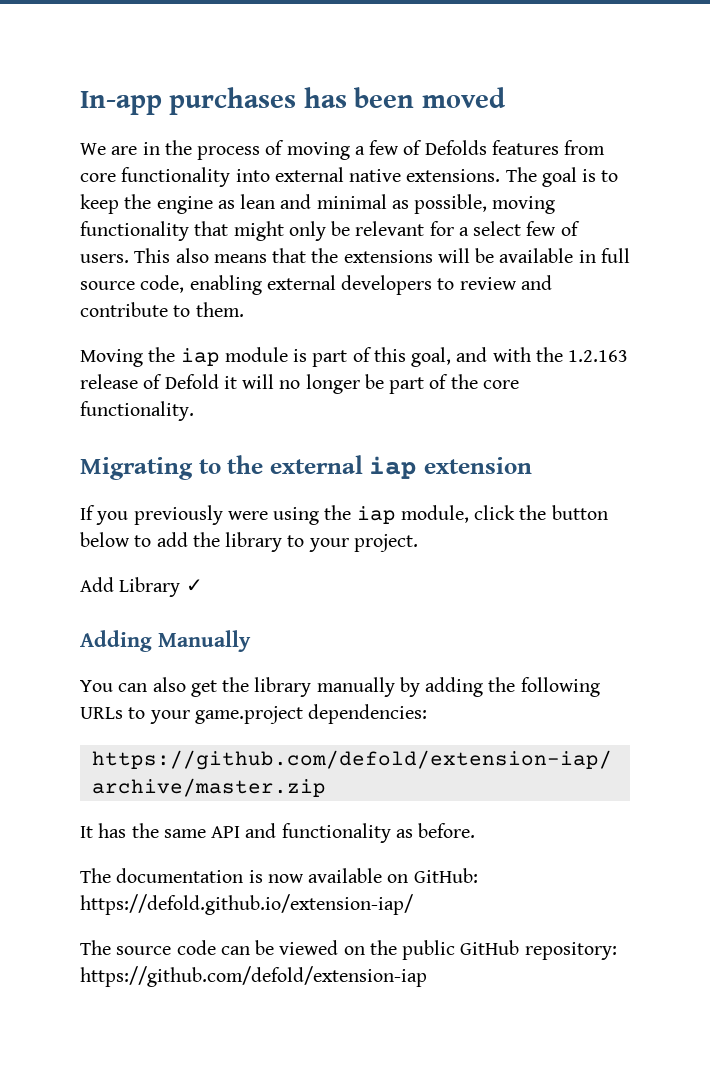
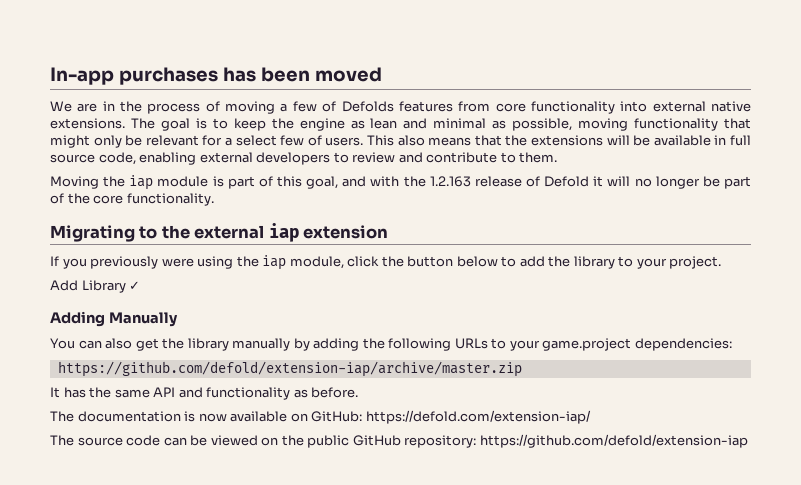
- The documentation is now available on GitHub: https://defold.github.io/extension-iap/
+ The documentation is now available on GitHub: https://defold.com/extension-iap/

